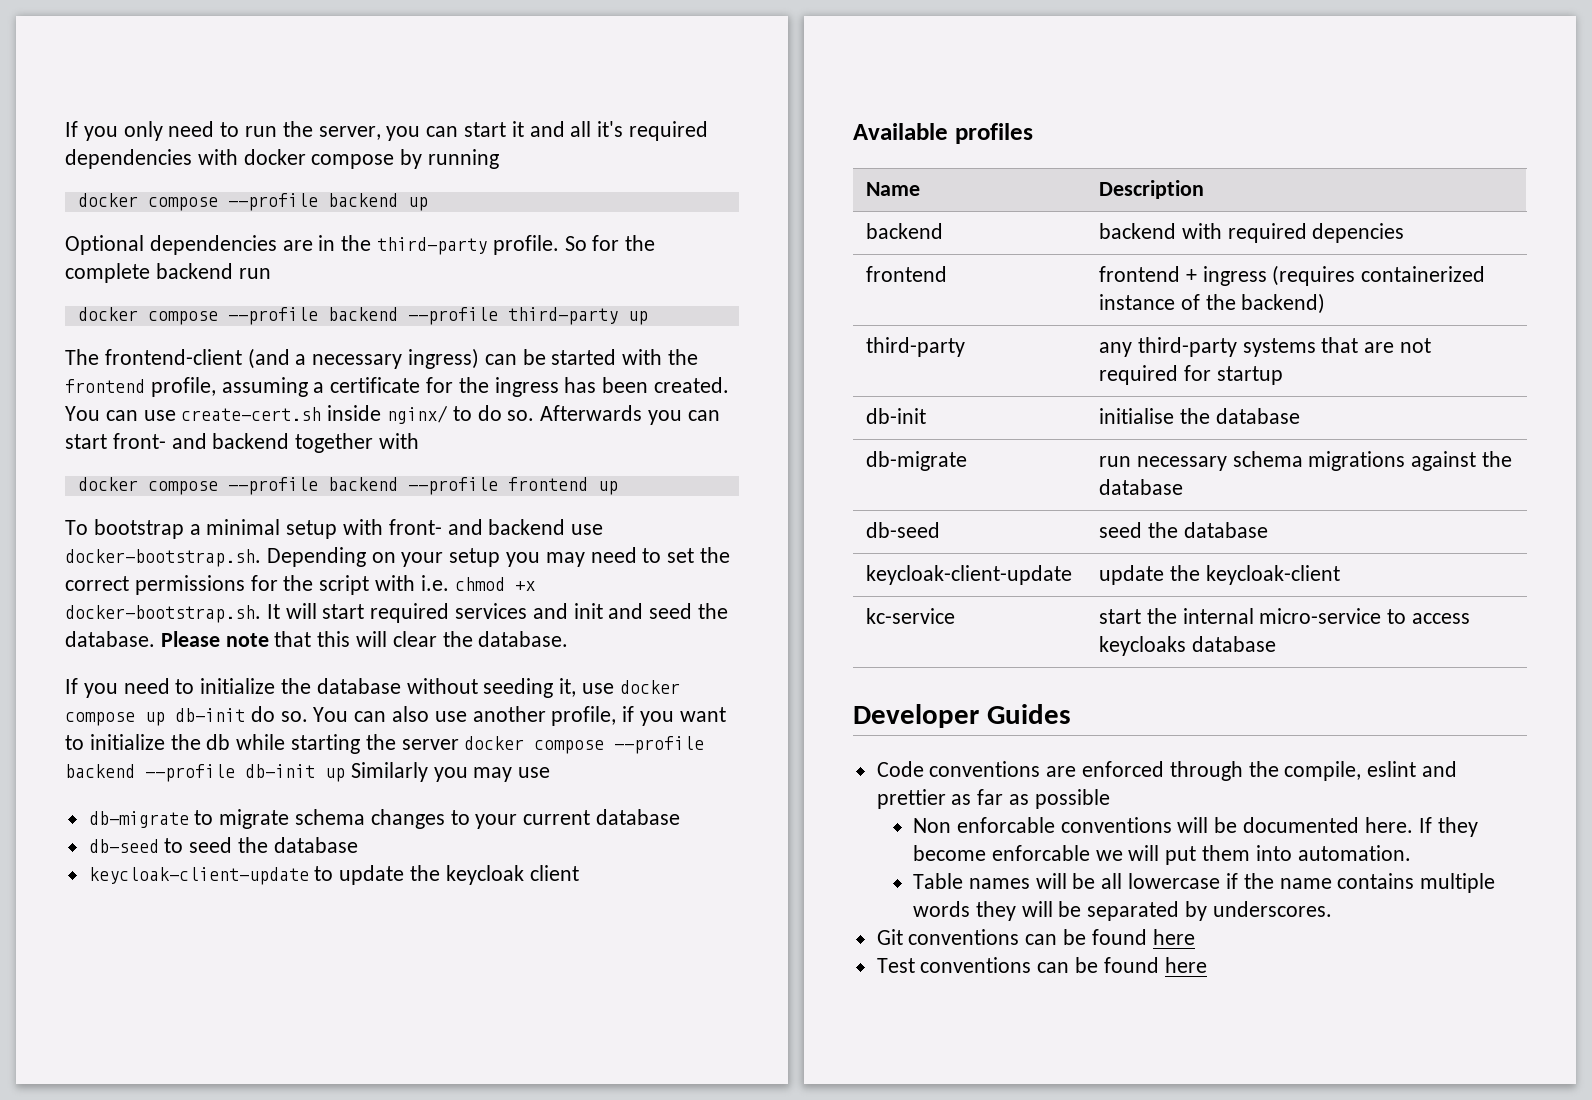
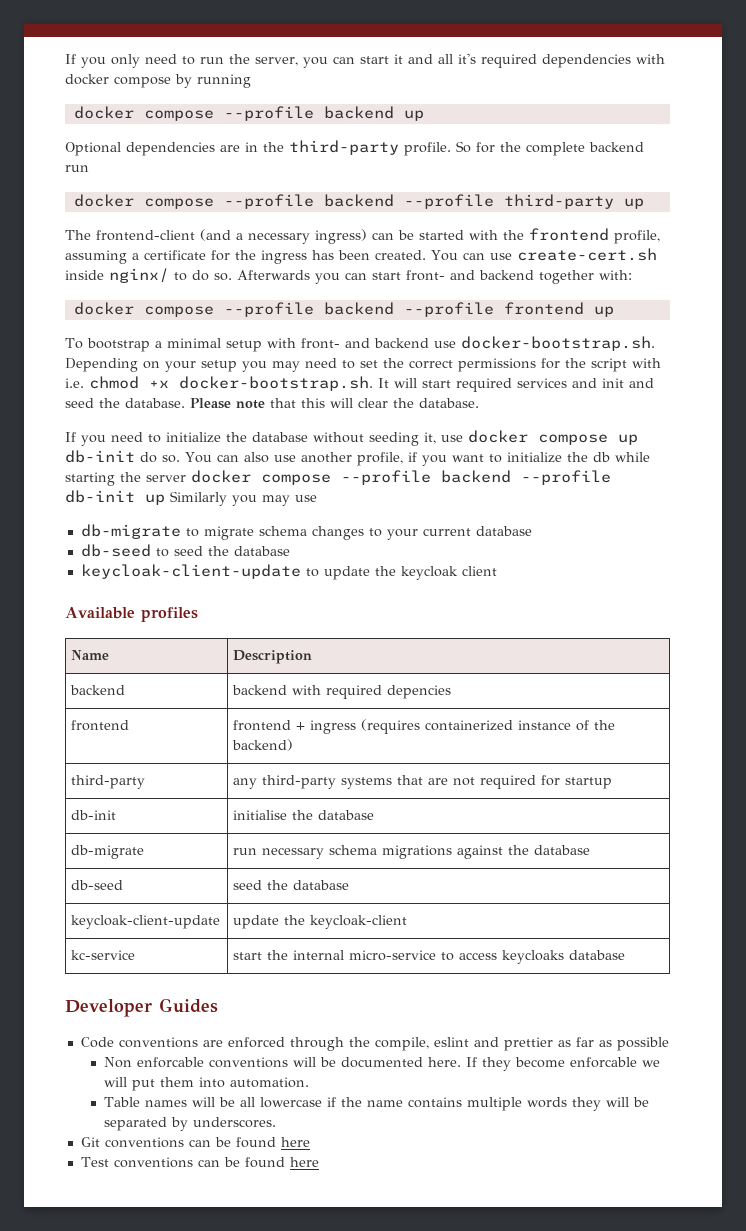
- Afterwards you can start front- and backend together with
+ Afterwards you can start front- and backend together with:

